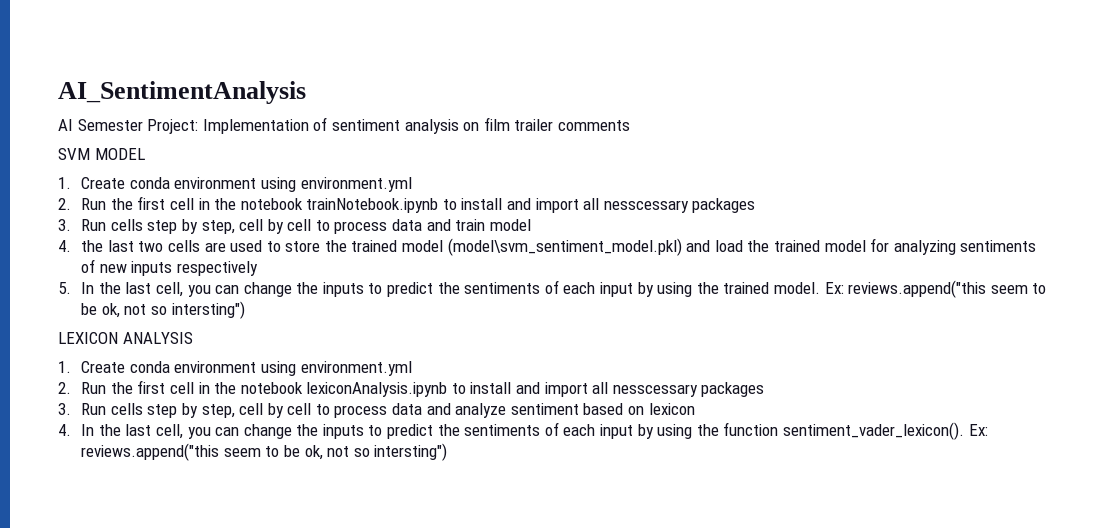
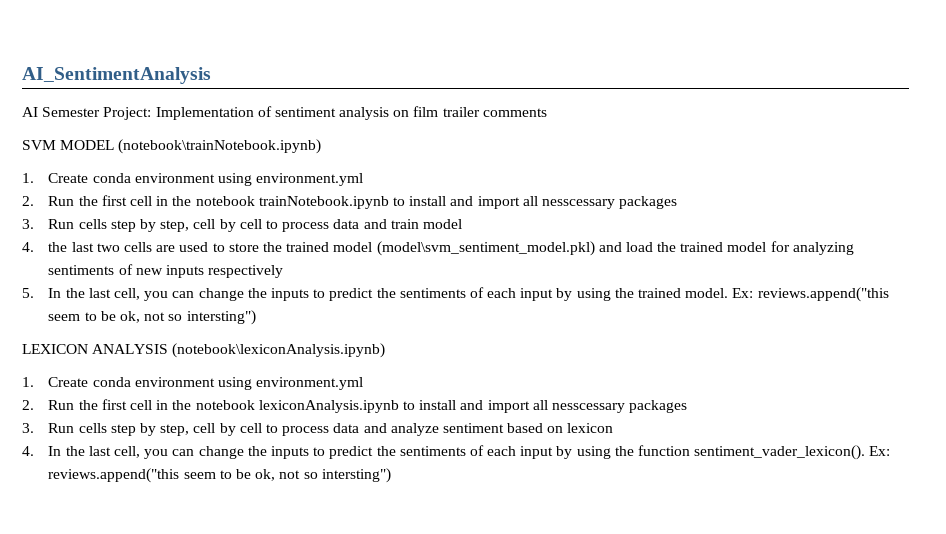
- SVM MODEL
+ SVM MODEL (notebook\trainNotebook.ipynb)
- LEXICON ANALYSIS
+ LEXICON ANALYSIS (notebook\lexiconAnalysis.ipynb)

